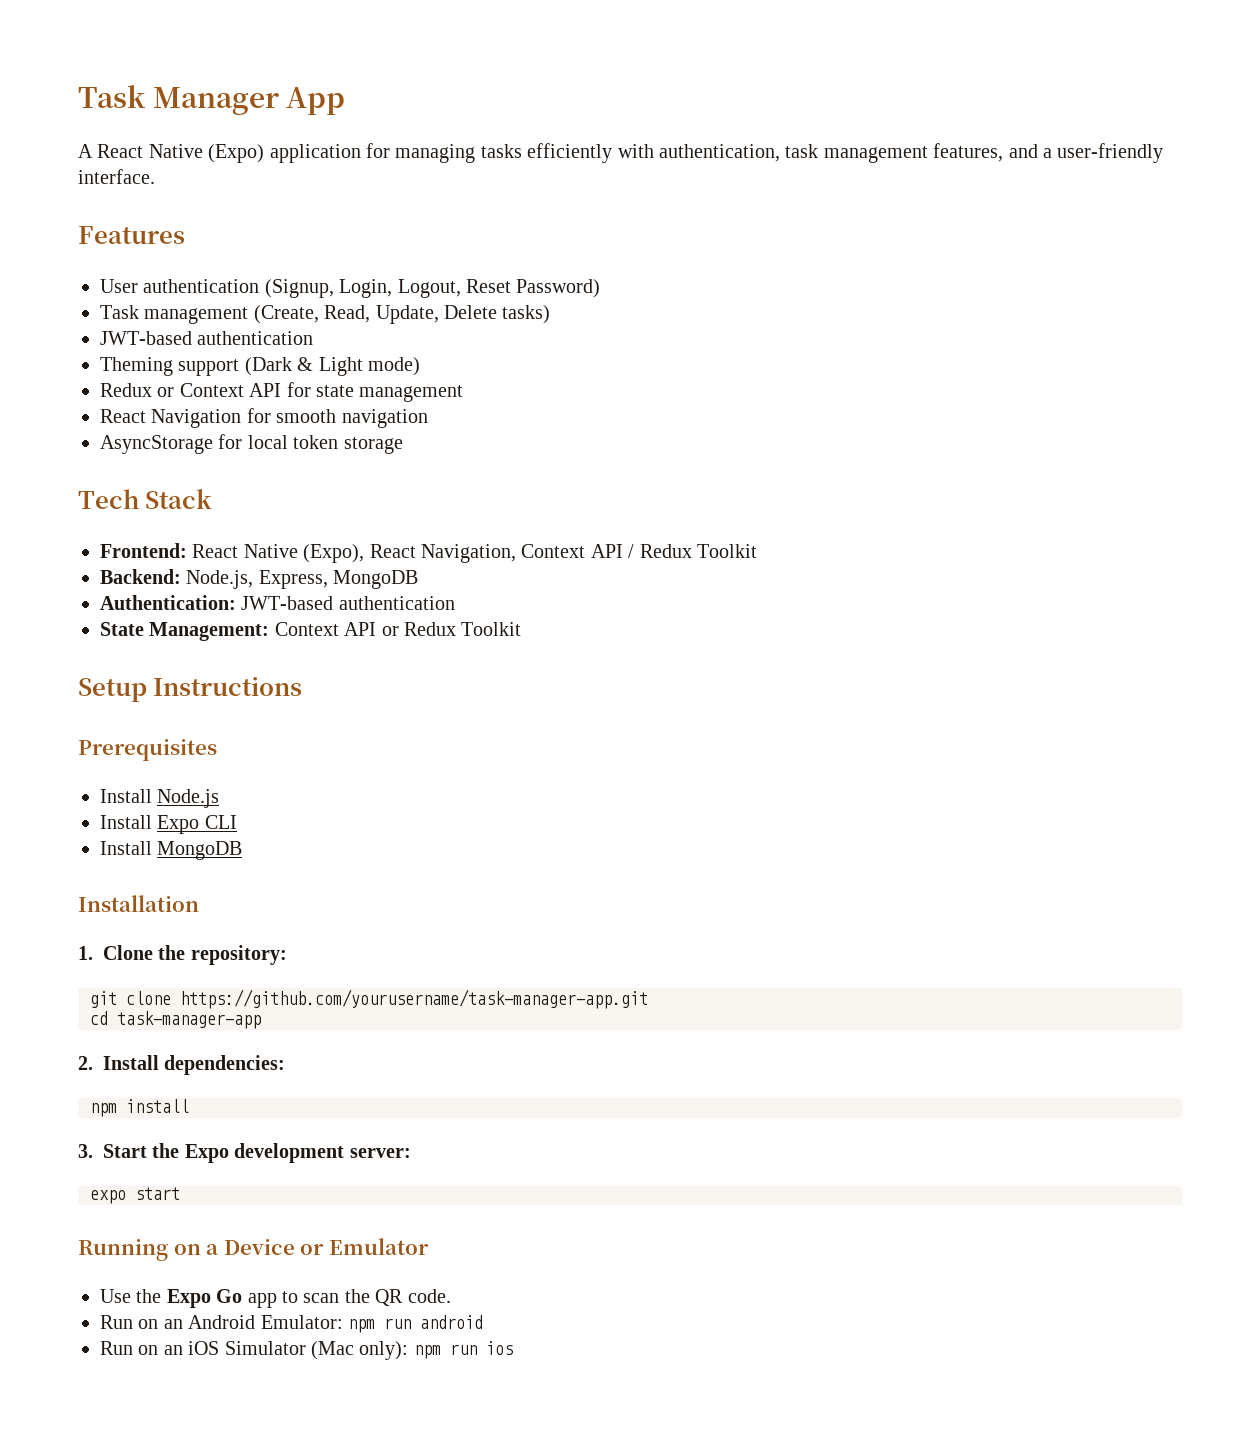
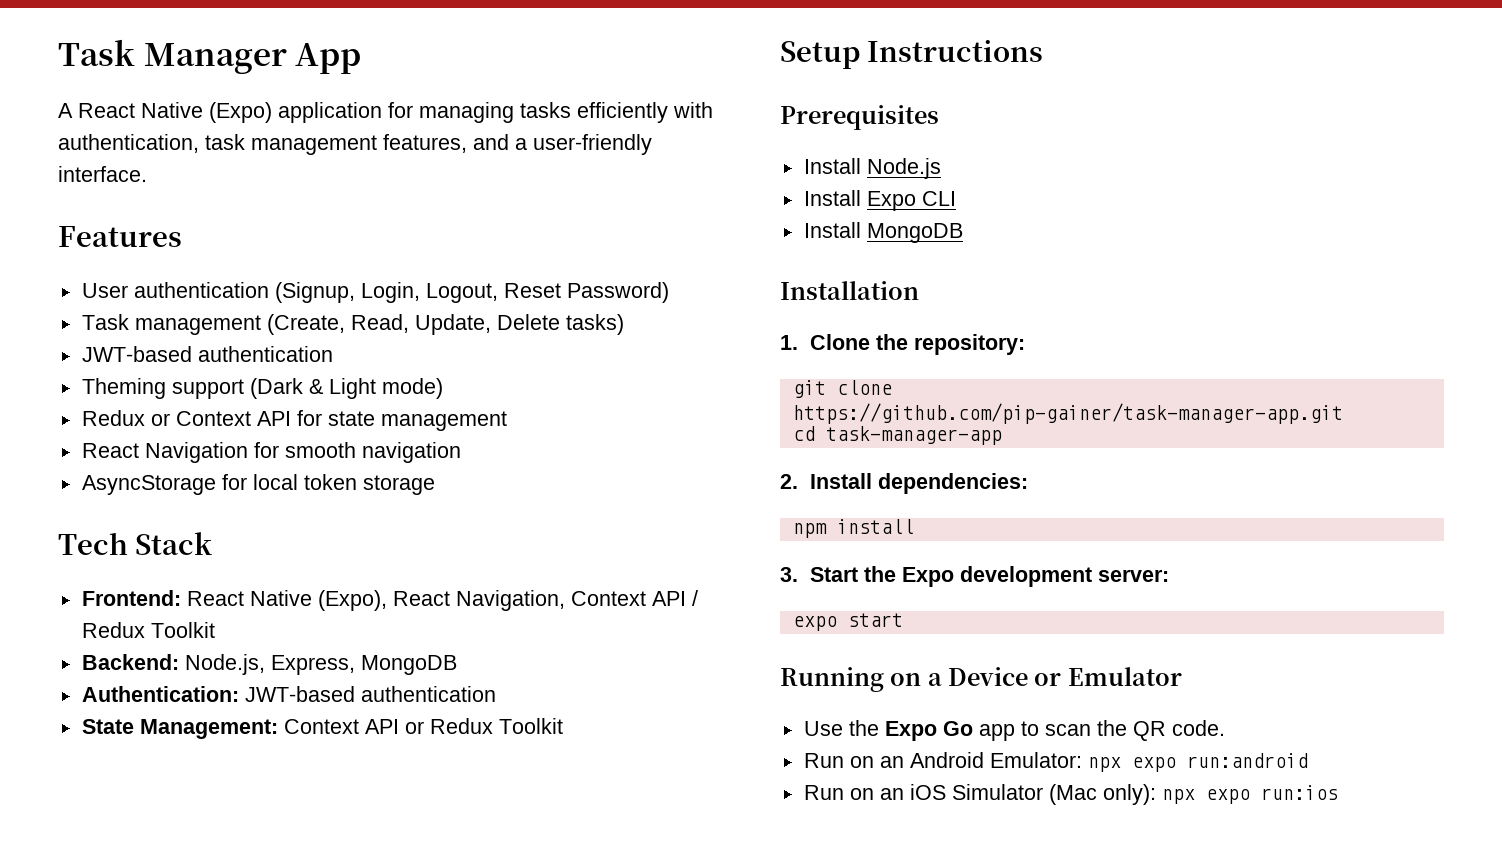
- git clone https://github.com/yourusername/task-manager-app.git
+ git clone https://github.com/pip-gainer/task-manager-app.git
- Run on an Android Emulator: npm run android
+ Run on an Android Emulator: npx expo run:android
- Run on an iOS Simulator (Mac only): npm run ios
+ Run on an iOS Simulator (Mac only): npx expo run:ios

